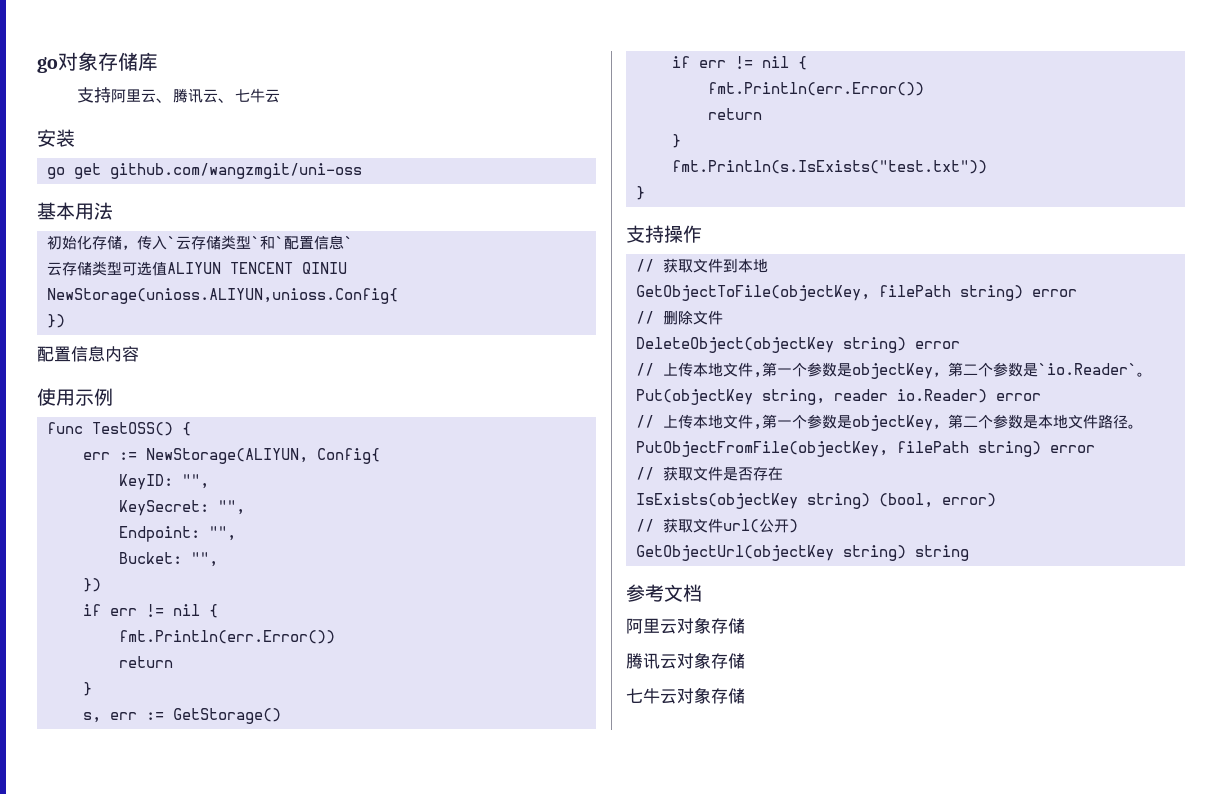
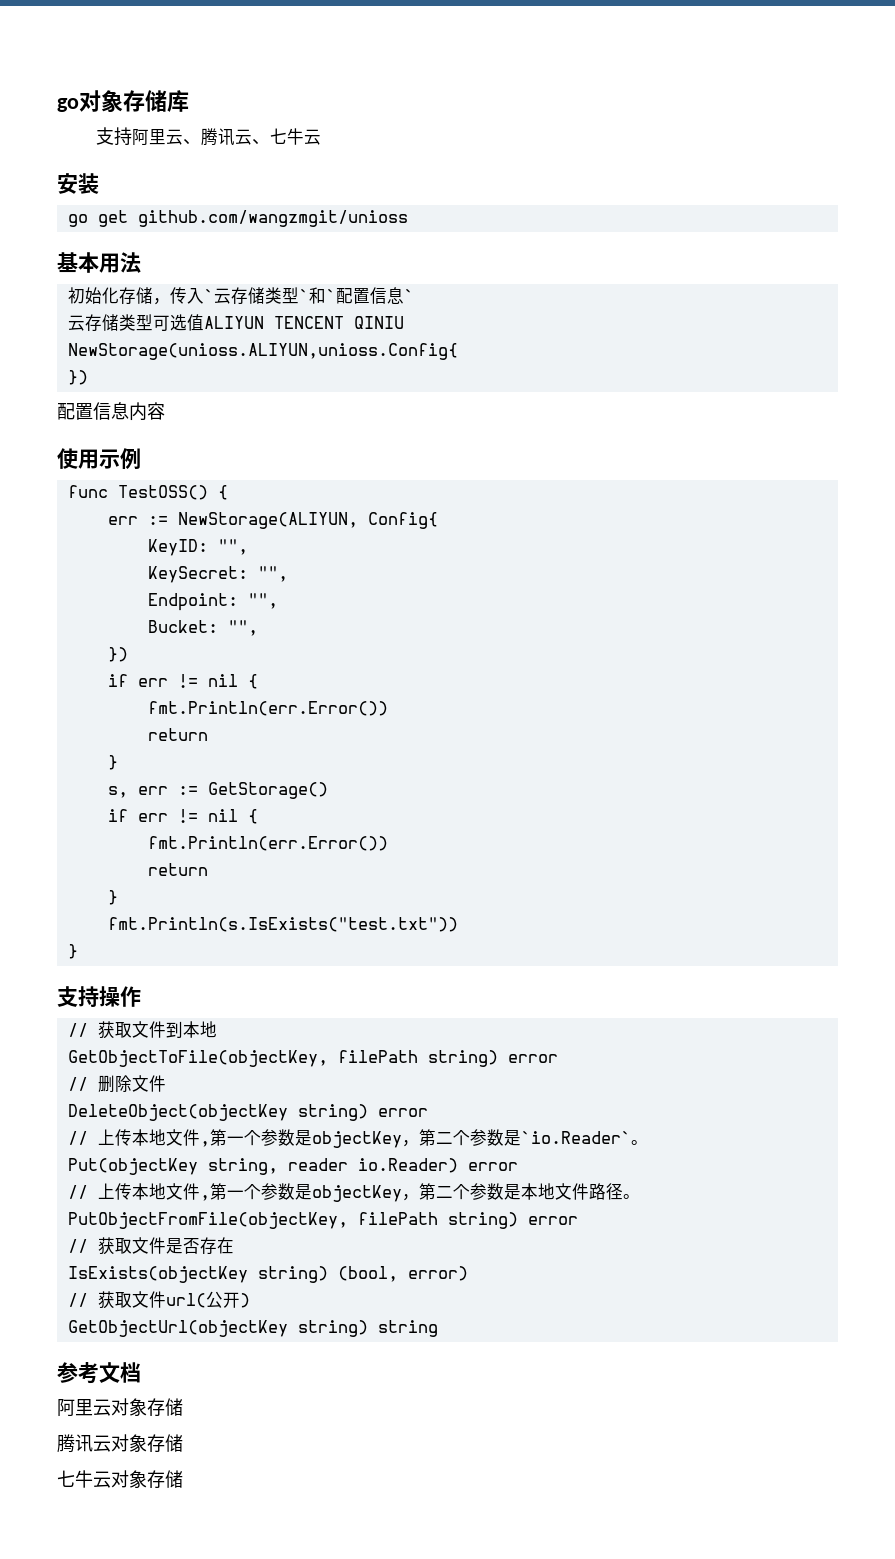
- go get github.com/wangzmgit/uni-oss
+ go get github.com/wangzmgit/unioss

